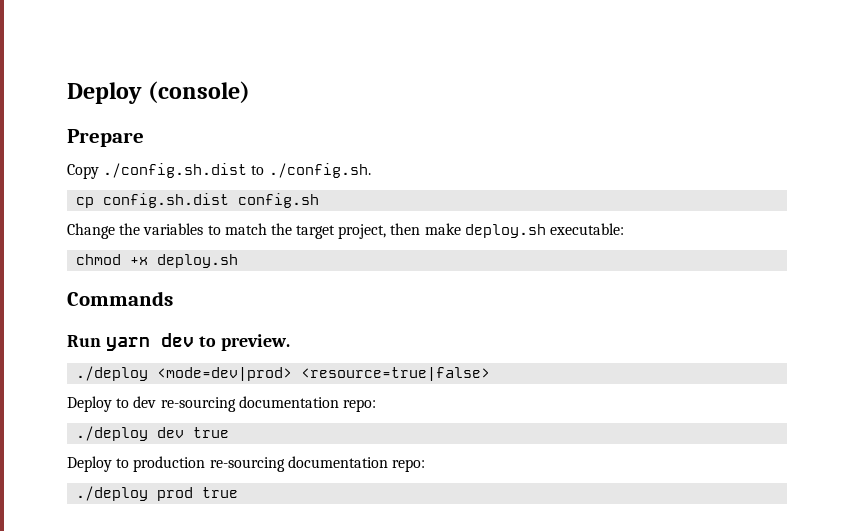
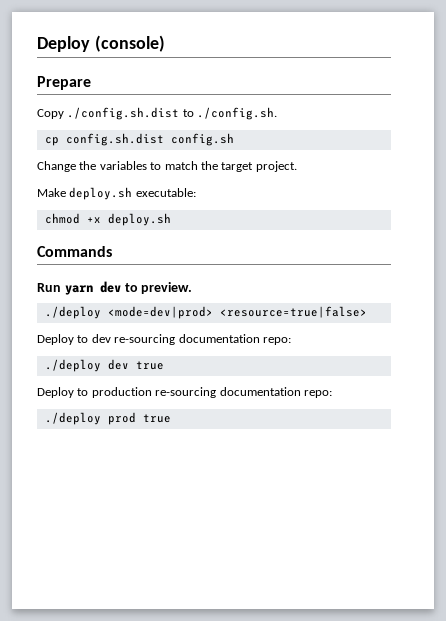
- Change the variables to match the target project, then make deploy.sh executable:
+ Change the variables to match the target project.
+ Make deploy.sh executable:

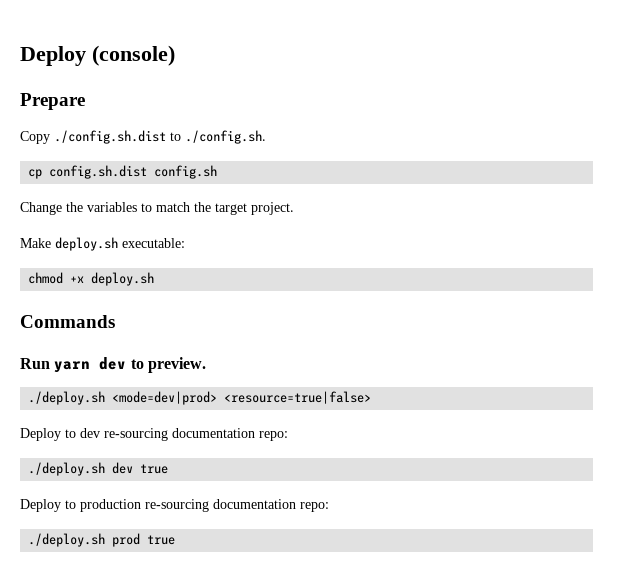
- ./deploy <mode=dev|prod> <resource=true|false>
+ ./deploy.sh <mode=dev|prod> <resource=true|false>
- ./deploy dev true
+ ./deploy.sh dev true
- ./deploy prod true
+ ./deploy.sh prod true

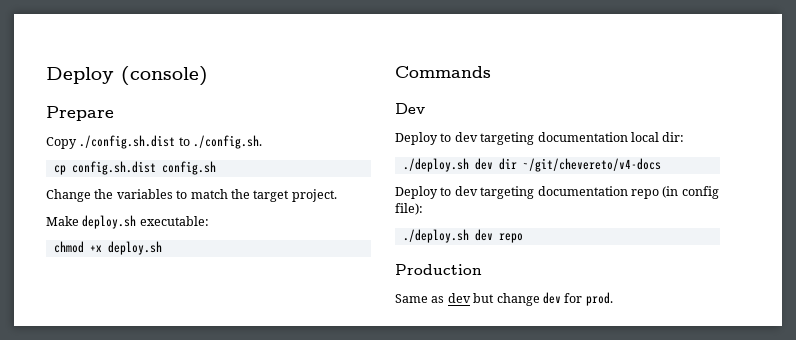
- Run yarn dev to preview.
- ./deploy.sh <mode=dev|prod> <resource=true|false>
- Deploy to dev re-sourcing documentation repo:
- ./deploy.sh dev true
- Deploy to production re-sourcing documentation repo:
- ./deploy.sh prod true
+ Dev
+ Deploy to dev targeting documentation local dir:
+ ./deploy.sh dev dir ~/git/chevereto/v4-docs
+ Deploy to dev targeting documentation repo (in config file):
+ ./deploy.sh dev repo
+ Production
+ Same as dev but change dev for prod.

